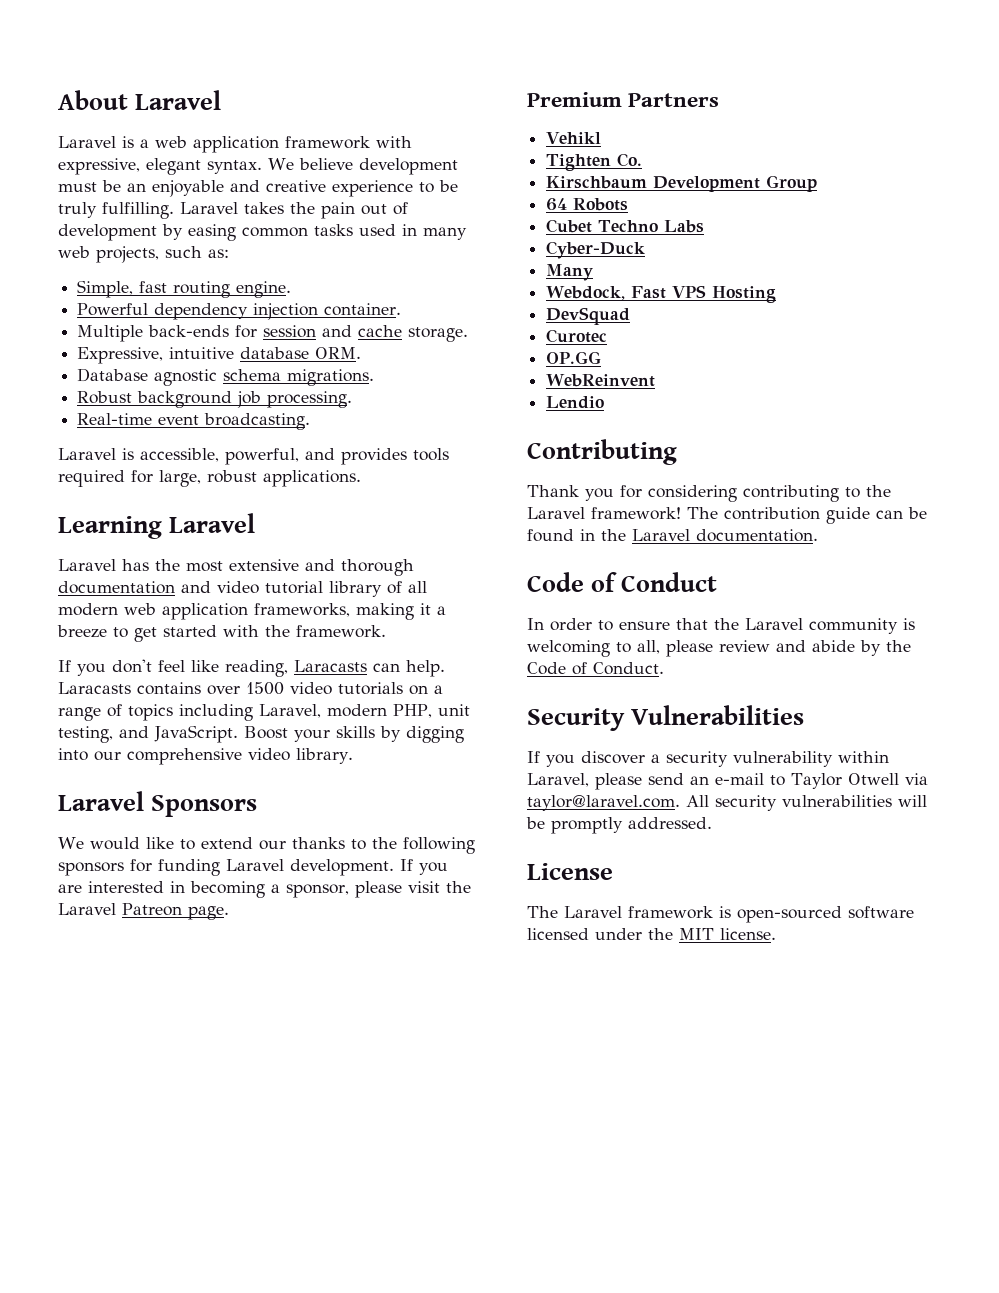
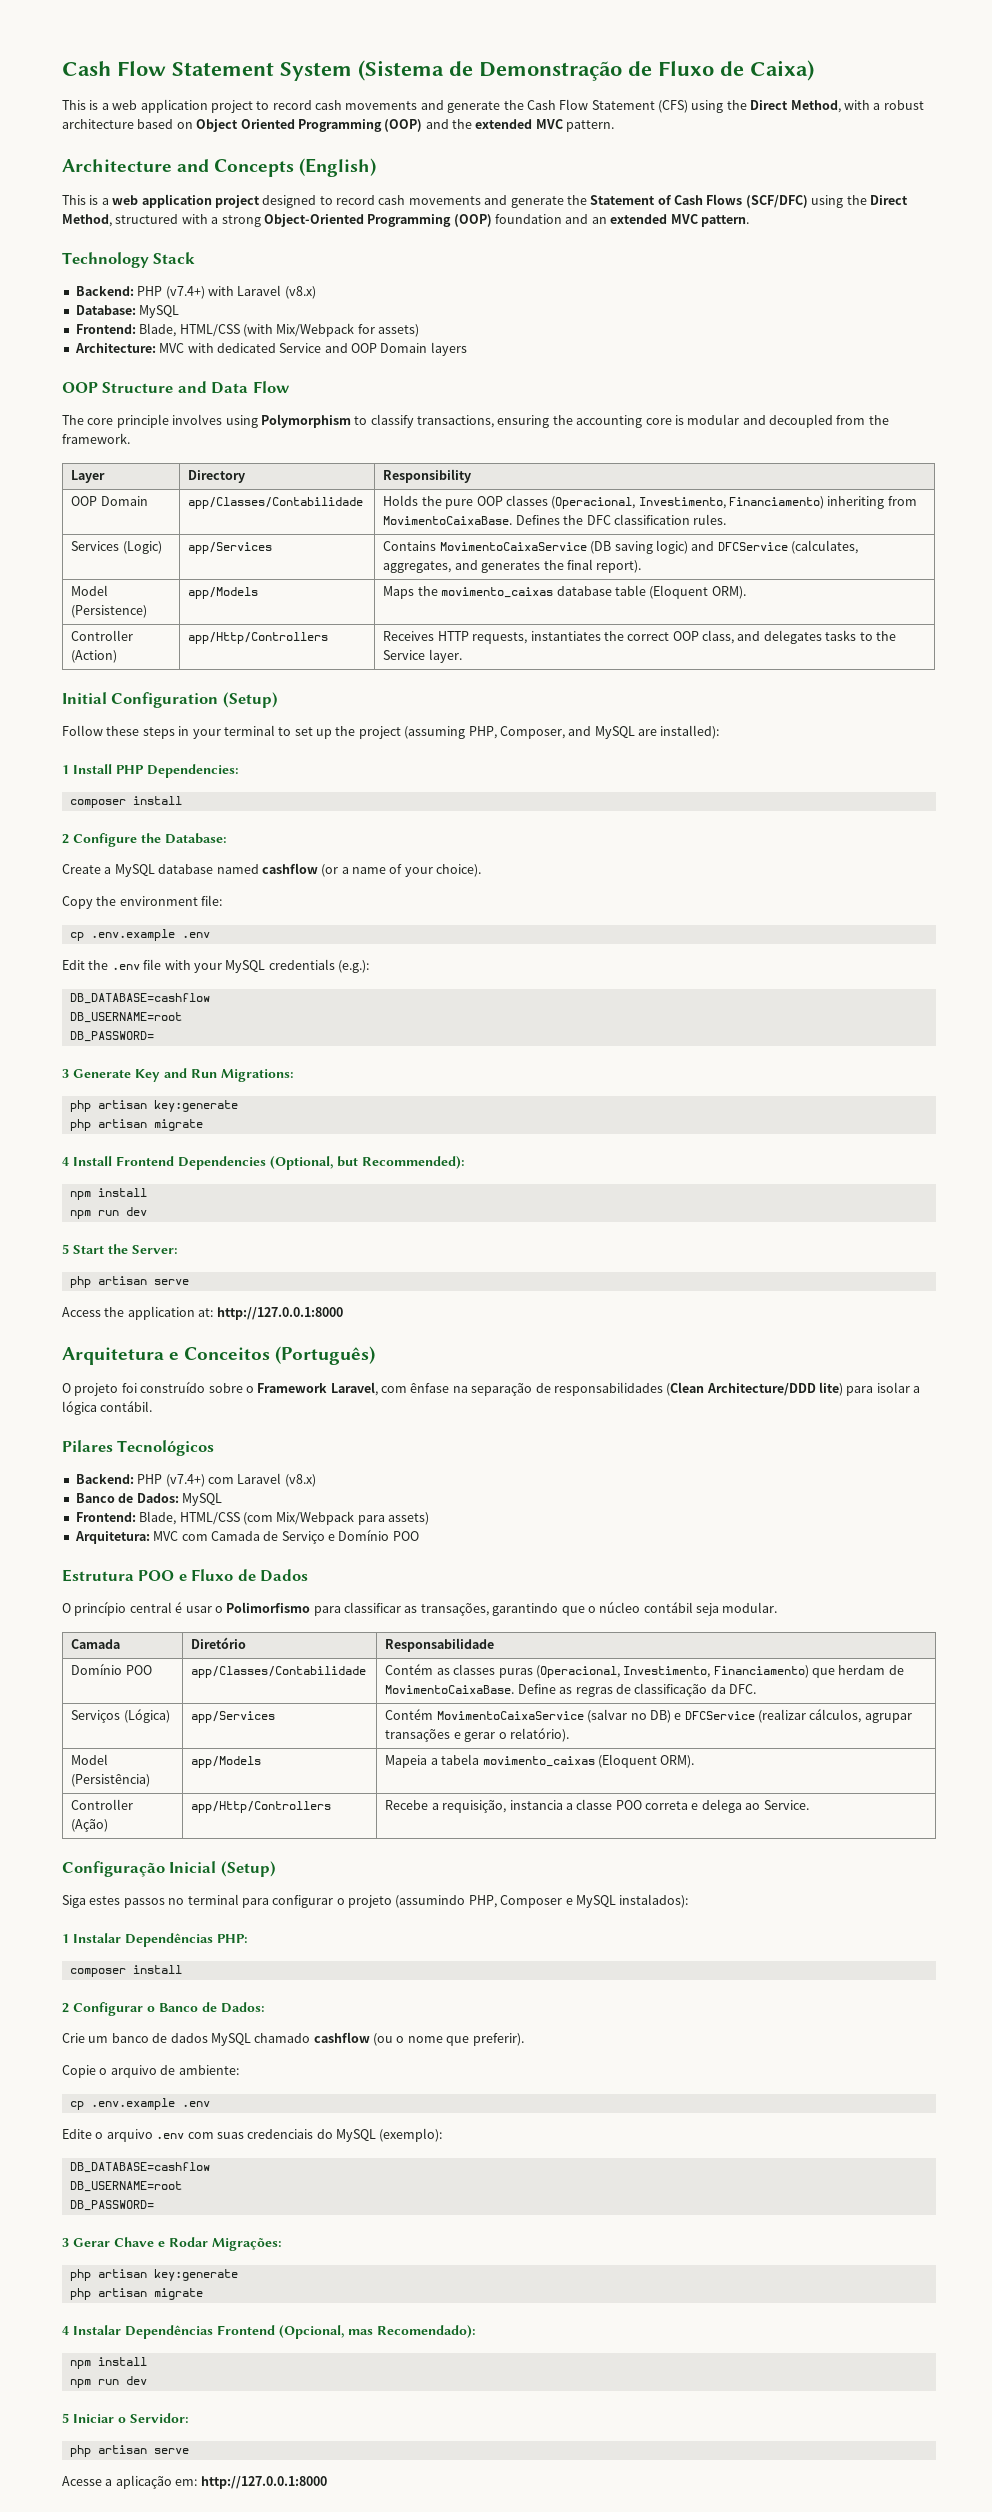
- About Laravel
- Laravel is a web application framework with expressive, elegant syntax. We believe development must be an enjoyable and creative experience to be truly fulfilling. Laravel takes the pain out of development by easing common tasks used in many web projects, such as:
- Simple, fast routing engine.
- Powerful dependency injection container.
- Multiple back-ends for session and cache storage.
- Expressive, intuitive database ORM.
- Database agnostic schema migrations.
- Robust background job processing.
- Real-time event broadcasting.
- Laravel is accessible, powerful, and provides tools required for large, robust applications.
- Learning Laravel
- Laravel has the most extensive and thorough documentation and video tutorial library of all modern web application frameworks, making it a breeze to get started with the framework.
- If you don't feel like reading, Laracasts can help. Laracasts contains over 1500 video tutorials on a range of topics including Laravel, modern PHP, unit testing, and JavaScript. Boost your skills by digging into our comprehensive video library.
- Laravel Sponsors
- We would like to extend our thanks to the following sponsors for funding Laravel development. If you are interested in becoming a sponsor, please visit the Laravel Patreon page.
- Premium Partners
- Vehikl
- Tighten Co.
- Kirschbaum Development Group
- 64 Robots
- Cubet Techno Labs
- Cyber-Duck
- Many
- Webdock, Fast VPS Hosting
- DevSquad
- Curotec
- OP.GG
- WebReinvent
- Lendio
- Contributing
- Thank you for considering contributing to the Laravel framework! The contribution guide can be found in the Laravel documentation.
- Code of Conduct
- In order to ensure that the Laravel community is welcoming to all, please review and abide by the Code of Conduct.
- Security Vulnerabilities
- If you discover a security vulnerability within Laravel, please send an e-mail to Taylor Otwell via taylor@laravel.com. All security vulnerabilities will be promptly addressed.
- License
- The Laravel framework is open-sourced software licensed under the MIT license.
+ Cash Flow Statement System (Sistema de Demonstração de Fluxo de Caixa)
+ This is a web application project to record cash movements and generate the Cash Flow Statement (CFS) using the Direct Method, with a robust architecture based on Object Oriented Programming (OOP) and the extended MVC pattern.
+ Architecture and Concepts (English)
+ This is a web application project designed to record cash movements and generate the Statement of Cash Flows (SCF/DFC) using the Direct Method, structured with a strong Object-Oriented Programming (OOP) foundation and an extended MVC pattern.
+ Technology Stack
+ Backend: PHP (v7.4+) with Laravel (v8.x)
+ Database: MySQL
+ Frontend: Blade, HTML/CSS (with Mix/Webpack for assets)
+ Architecture: MVC with dedicated Service and OOP Domain layers
+ OOP Structure and Data Flow
+ The core principle involves using Polymorphism to classify transactions, ensuring the accounting core is modular and decoupled from the framework.
+ Layer | Directory | Responsibility
+ OOP Domain | app/Classes/Contabilidade | Holds the pure OOP classes (Operacional, Investimento, Financiamento) inheriting from MovimentoCaixaBase. Defines the DFC classification rules.
+ Services (Logic) | app/Services | Contains MovimentoCaixaService (DB saving logic) and DFCService (calculates, aggregates, and generates the final report).
+ Model (Persistence) | app/Models | Maps the movimento_caixas database table (Eloquent ORM).
+ Controller (Action) | app/Http/Controllers | Receives HTTP requests, instantiates the correct OOP class, and delegates tasks to the Service layer.
+ Initial Configuration (Setup)
+ Follow these steps in your terminal to set up the project (assuming PHP, Composer, and MySQL are installed):
+ 1 Install PHP Dependencies:
+ composer install
+ 2 Configure the Database:
+ Create a MySQL database named cashflow (or a name of your choice).
+ Copy the environment file:
+ cp .env.example .env
+ Edit the .env file with your MySQL credentials (e.g.):
+ DB_DATABASE=cashflow
+ DB_USERNAME=root
+ DB_PASSWORD=
+ 3 Generate Key and Run Migrations:
+ php artisan key:generate
+ php artisan migrate
+ 4 Install Frontend Dependencies (Optional, but Recommended):
+ npm install
+ npm run dev
+ 5 Start the Server:
+ php artisan serve
+ Access the application at: http://127.0.0.1:8000
+ Arquitetura e Conceitos (Português)
+ O projeto foi construído sobre o Framework Laravel, com ênfase na separação de responsabilidades (Clean Architecture/DDD lite) para isolar a lógica contábil.
+ Pilares Tecnológicos
+ Backend: PHP (v7.4+) com Laravel (v8.x)
+ Banco de Dados: MySQL
+ Frontend: Blade, HTML/CSS (com Mix/Webpack para assets)
+ Arquitetura: MVC com Camada de Serviço e Domínio POO
+ Estrutura POO e Fluxo de Dados
+ O princípio central é usar o Polimorfismo para classificar as transações, garantindo que o núcleo contábil seja modular.
+ Camada | Diretório | Responsabilidade
+ Domínio POO | app/Classes/Contabilidade | Contém as classes puras (Operacional, Investimento, Financiamento) que herdam de MovimentoCaixaBase. Define as regras de classificação da DFC.
+ Serviços (Lógica) | app/Services | Contém MovimentoCaixaService (salvar no DB) e DFCService (realizar cálculos, agrupar transações e gerar o relatório).
+ Model (Persistência) | app/Models | Mapeia a tabela movimento_caixas (Eloquent ORM).
+ Controller (Ação) | app/Http/Controllers | Recebe a requisição, instancia a classe POO correta e delega ao Service.
+ Configuração Inicial (Setup)
+ Siga estes passos no terminal para configurar o projeto (assumindo PHP, Composer e MySQL instalados):
+ 1 Instalar Dependências PHP:
+ composer install
+ 2 Configurar o Banco de Dados:
+ Crie um banco de dados MySQL chamado cashflow (ou o nome que preferir).
+ Copie o arquivo de ambiente:
+ cp .env.example .env
+ Edite o arquivo .env com suas credenciais do MySQL (exemplo):
+ DB_DATABASE=cashflow
+ DB_USERNAME=root
+ DB_PASSWORD=
+ 3 Gerar Chave e Rodar Migrações:
+ php artisan key:generate
+ php artisan migrate
+ 4 Instalar Dependências Frontend (Opcional, mas Recomendado):
+ npm install
+ npm run dev
+ 5 Iniciar o Servidor:
+ php artisan serve
+ Acesse a aplicação em: http://127.0.0.1:8000

